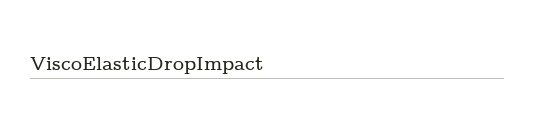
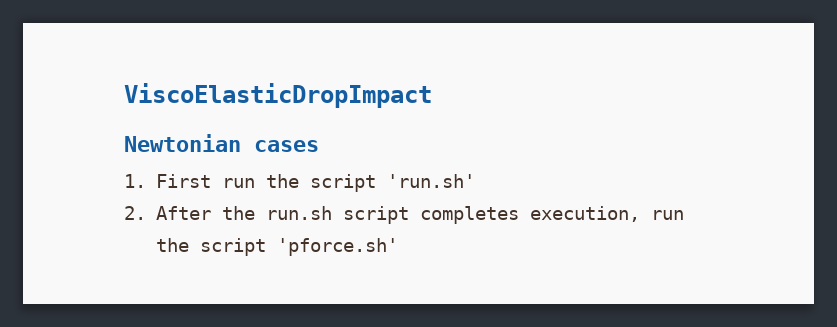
+ Newtonian cases
+ 1. First run the script 'run.sh'
+ 2. After the run.sh script completes execution, run the script 'pforce.sh'

